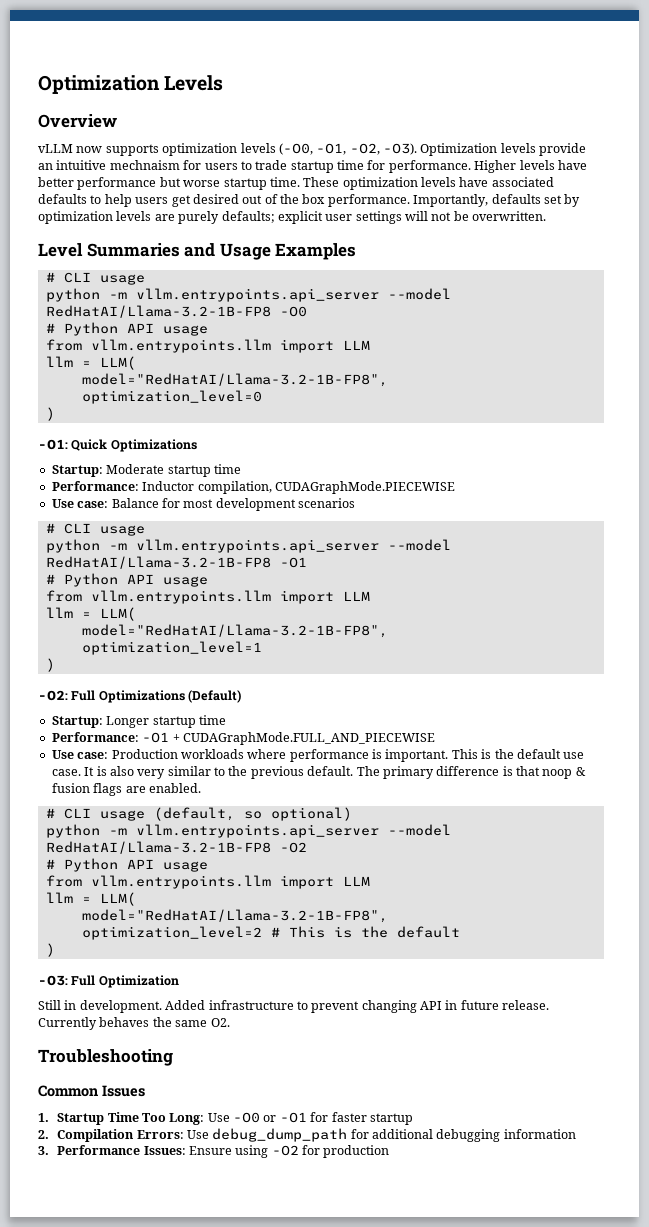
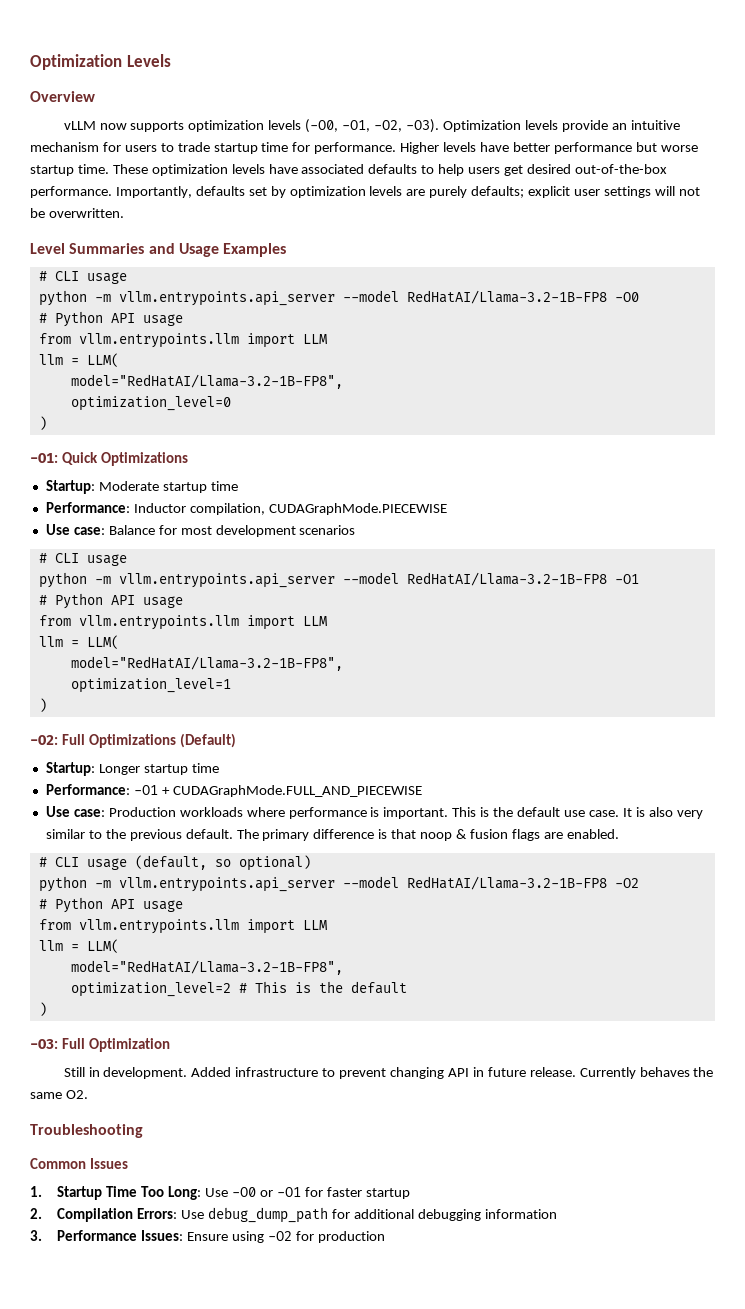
- Optimization levels provide an intuitive mechnaism for users to trade startup time for performance.
+ Optimization levels provide an intuitive mechanism for users to trade startup time for performance.
- These optimization levels have associated defaults to help users get desired out of the box performance.
+ These optimization levels have associated defaults to help users get desired out-of-the-box performance.

